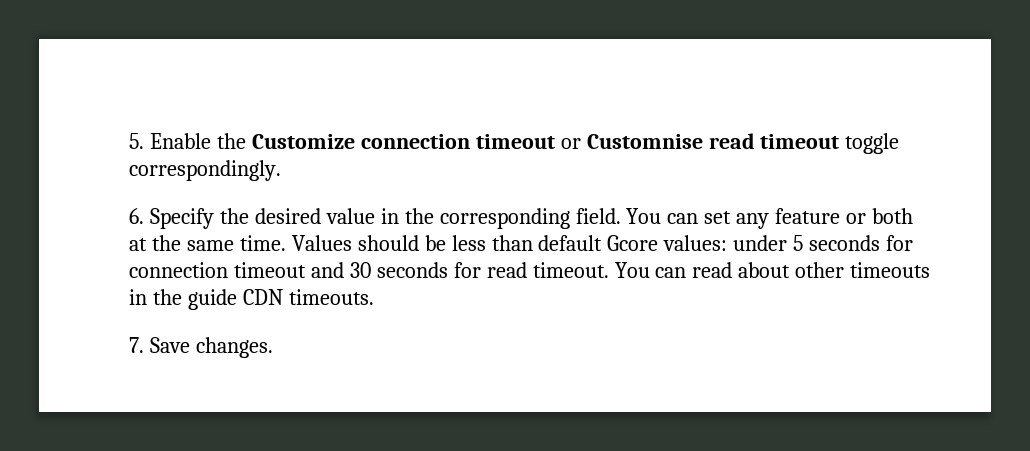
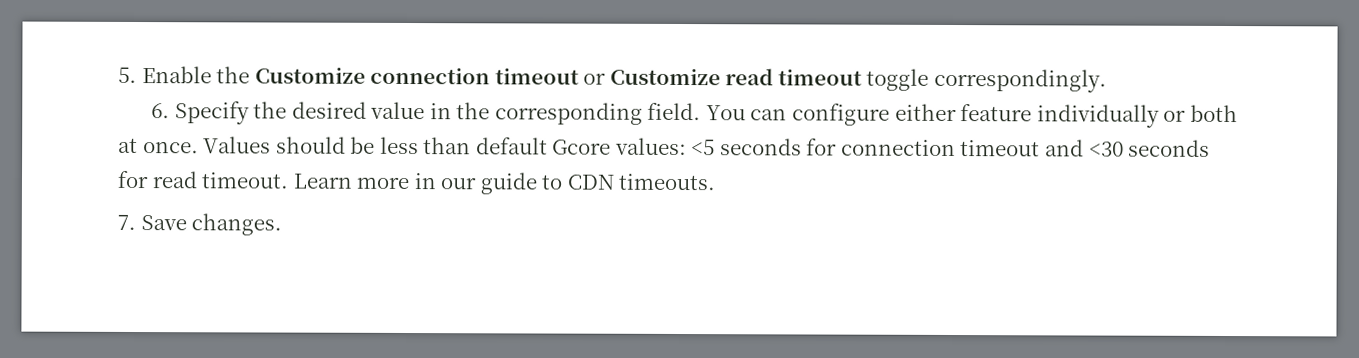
- 5. Enable the Customize connection timeout or Customnise read timeout toggle correspondingly.
+ 5. Enable the Customize connection timeout or Customize read timeout toggle correspondingly.
- You can set any feature or both at the same time.
+ You can configure either feature individually or both at once.
- Values should be less than default Gcore values: under 5 seconds for connection timeout and 30 seconds for read timeout.
+ Values should be less than default Gcore values: <5 seconds for connection timeout and <30 seconds for read timeout.
- You can read about other timeouts in the guide CDN timeouts.
+ Learn more in our guide to CDN timeouts.

